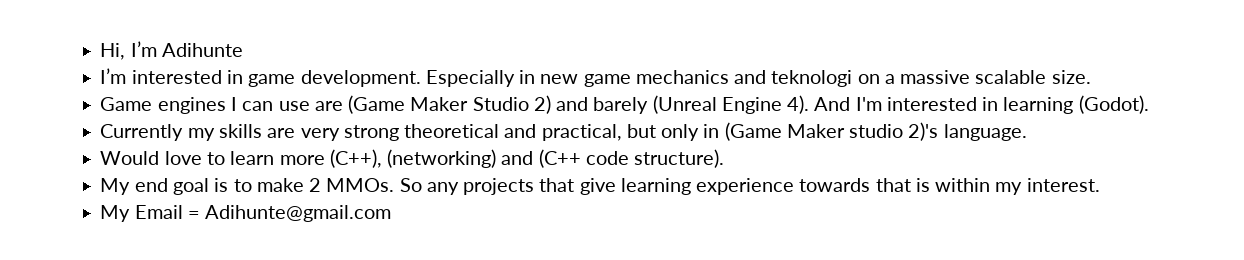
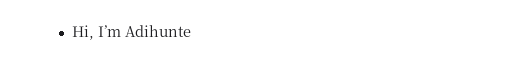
- I’m interested in game development. Especially in new game mechanics and teknologi on a massive scalable size.
- Game engines I can use are (Game Maker Studio 2) and barely (Unreal Engine 4). And I'm interested in learning (Godot).
- Currently my skills are very strong theoretical and practical, but only in (Game Maker studio 2)'s language.
- Would love to learn more (C++), (networking) and (C++ code structure).
- My end goal is to make 2 MMOs. So any projects that give learning experience towards that is within my interest.
- My Email = Adihunte@gmail.com

